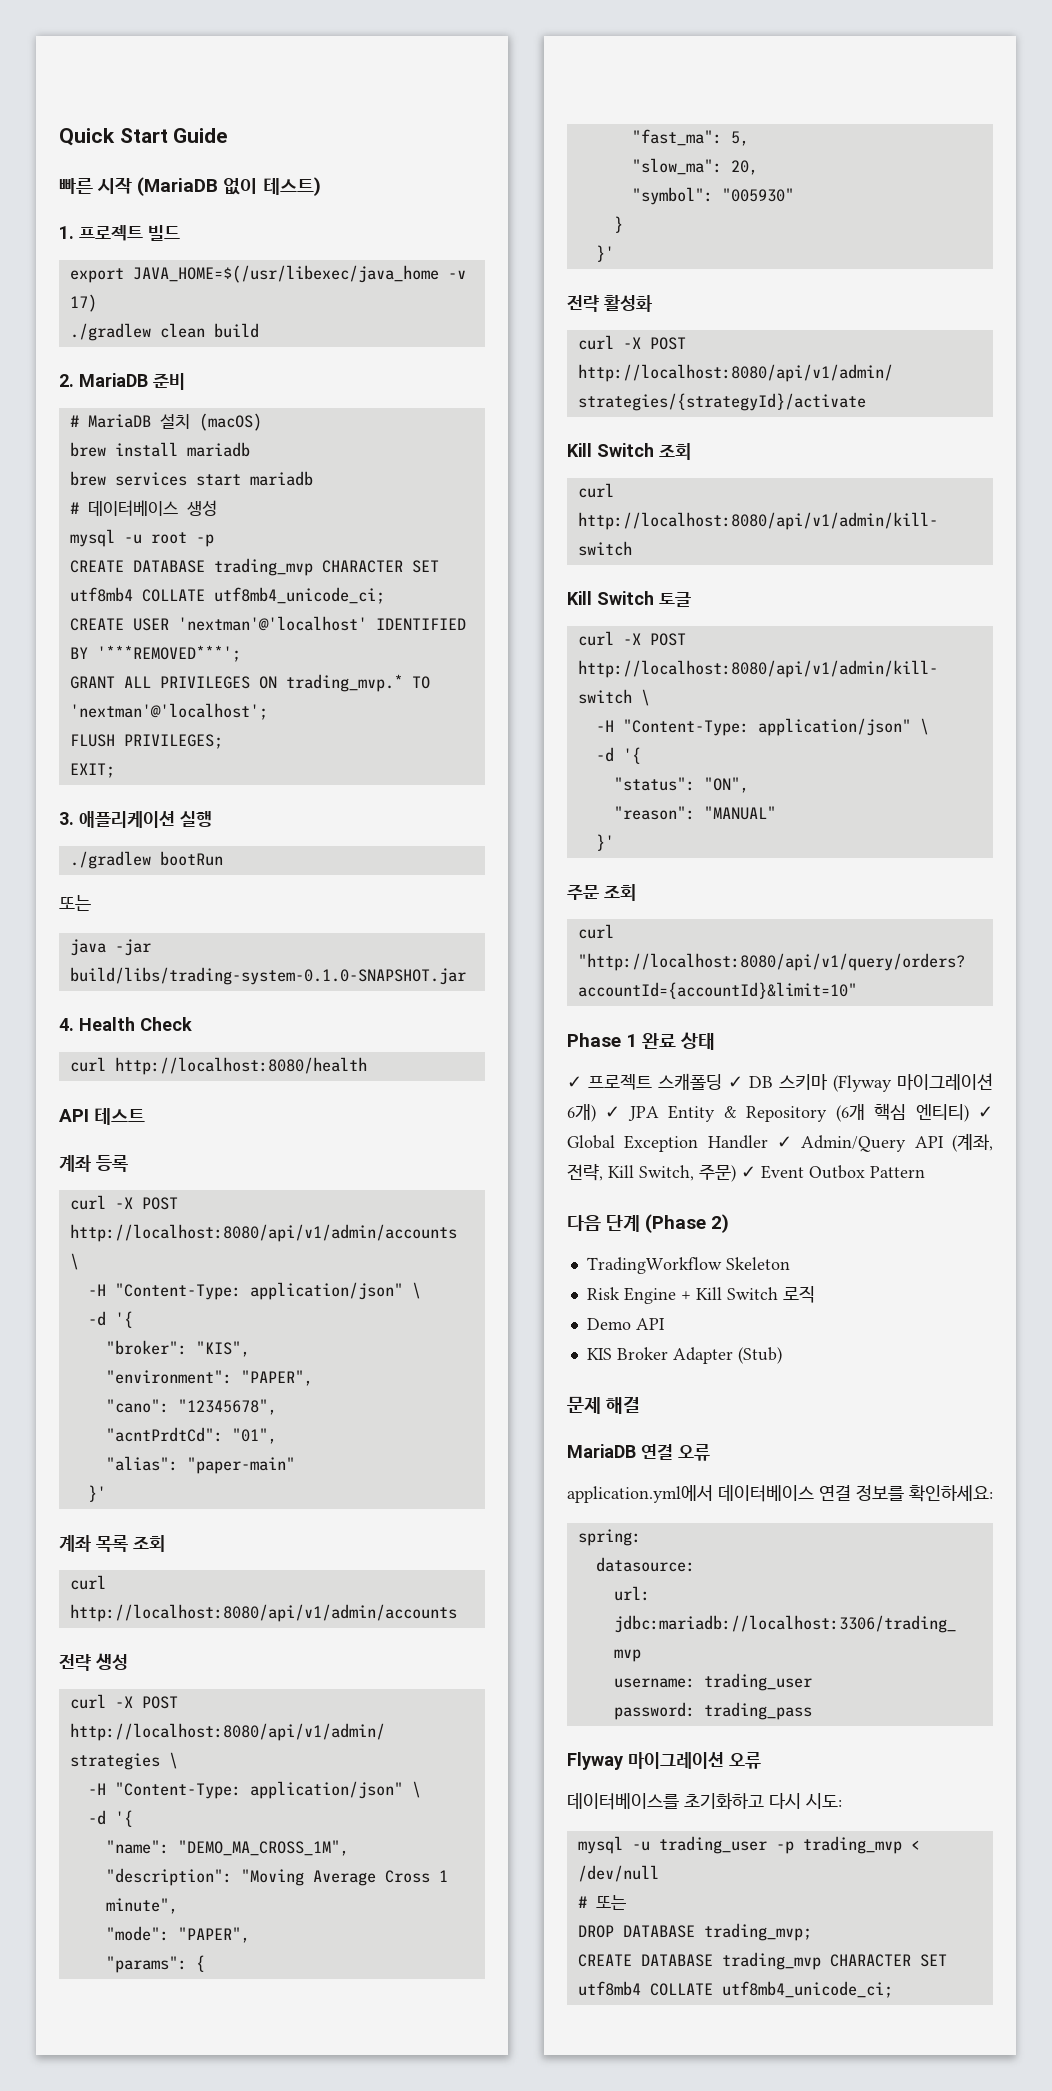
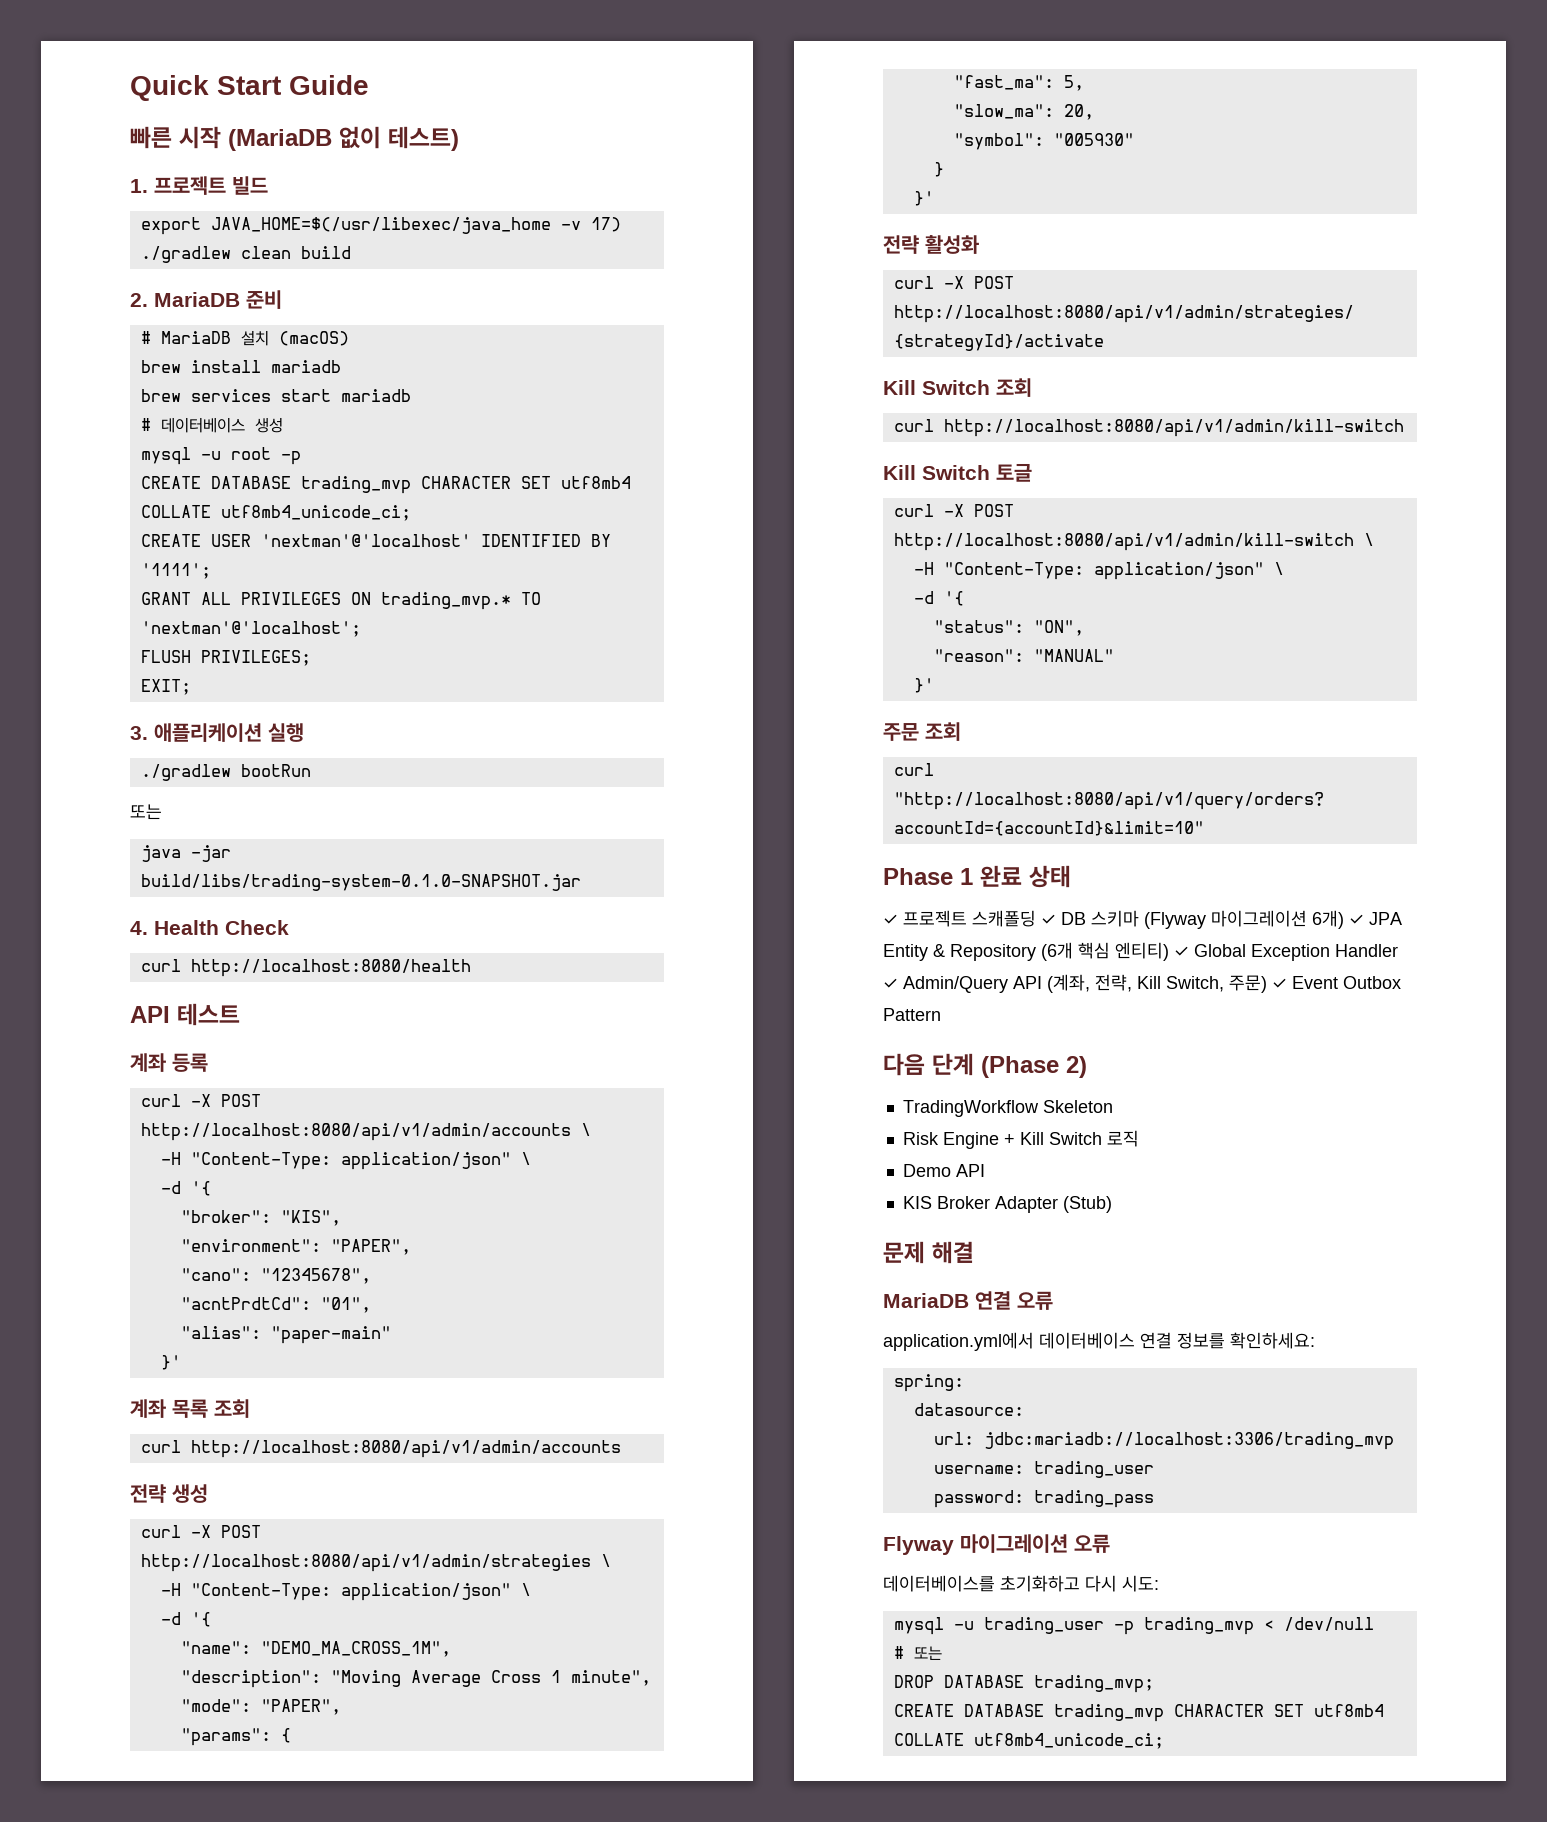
- CREATE USER 'nextman'@'localhost' IDENTIFIED BY '***REMOVED***';
+ CREATE USER 'nextman'@'localhost' IDENTIFIED BY '1111';

